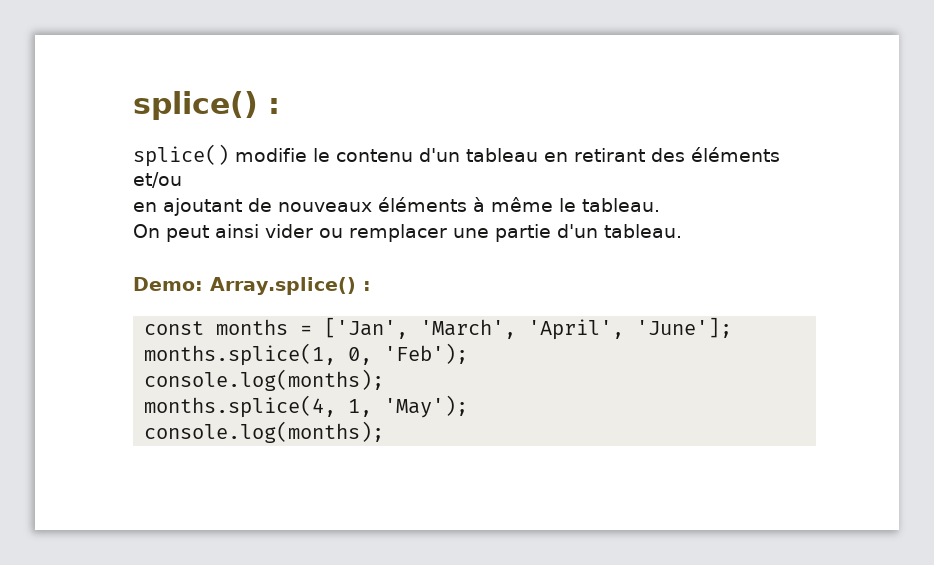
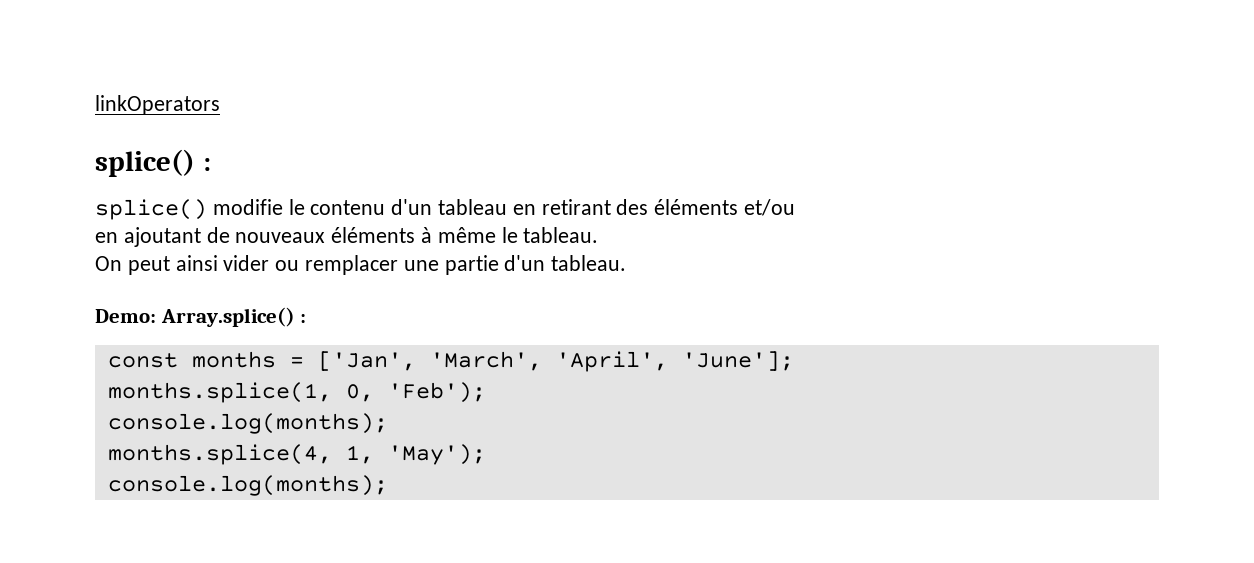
+ linkOperators

